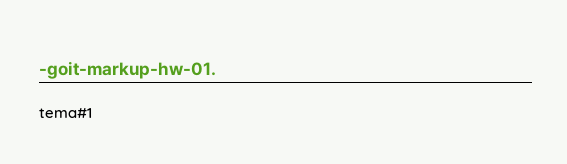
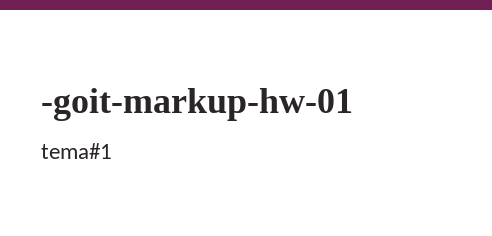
- -goit-markup-hw-01.
+ -goit-markup-hw-01

